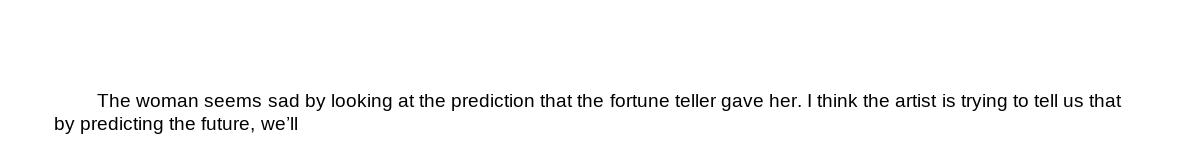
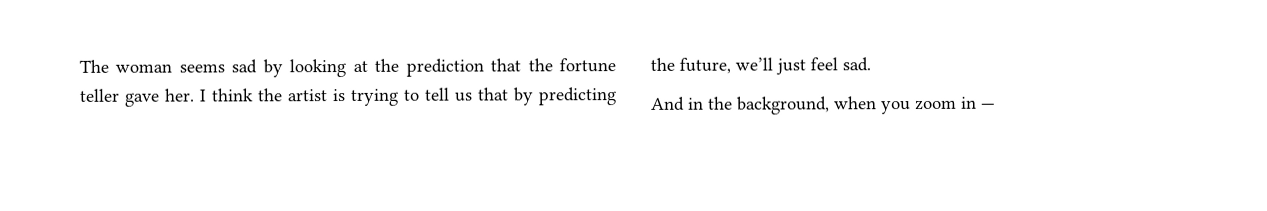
- I think the artist is trying to tell us that by predicting the future, we’ll
+ I think the artist is trying to tell us that by predicting the future, we’ll just feel sad.
+ And in the background, when you zoom in —

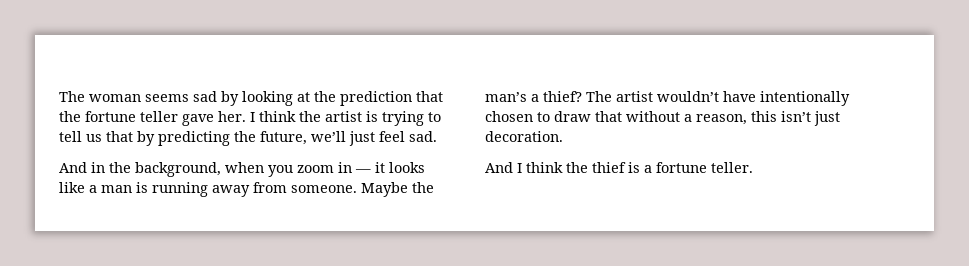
- And in the background, when you zoom in —
+ And in the background, when you zoom in — it looks like a man is running away from someone. Maybe the man’s a thief? The artist wouldn’t have intentionally chosen to draw that without a reason, this isn’t just decoration.
+ And I think the thief is a fortune teller.

